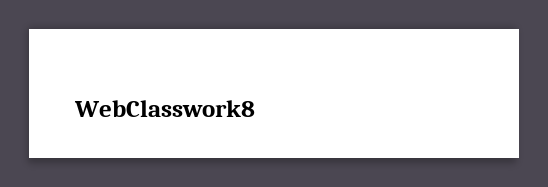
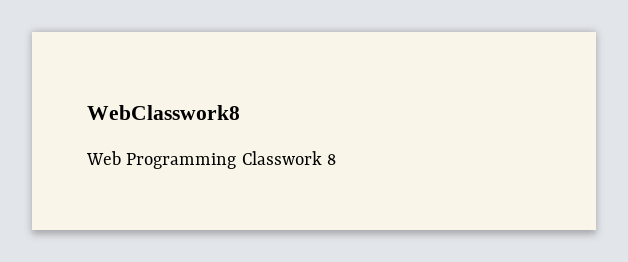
+ Web Programming Classwork 8

